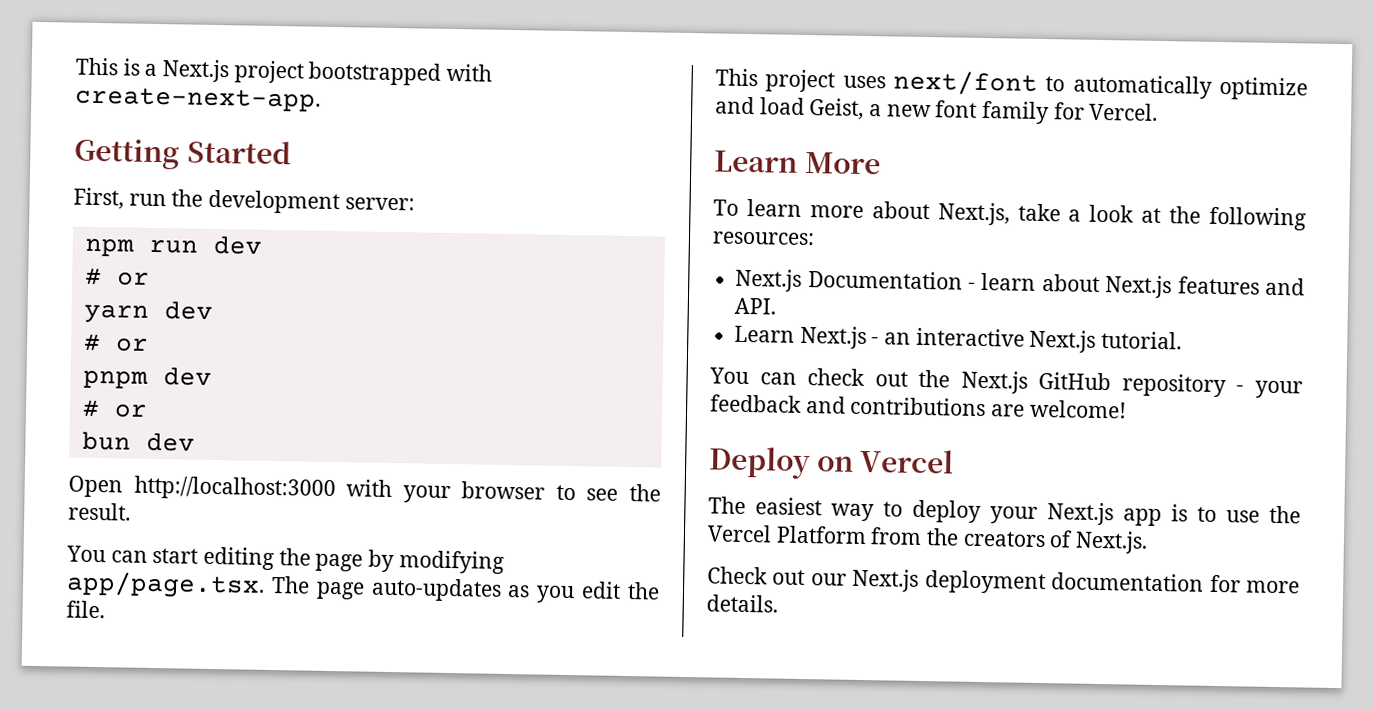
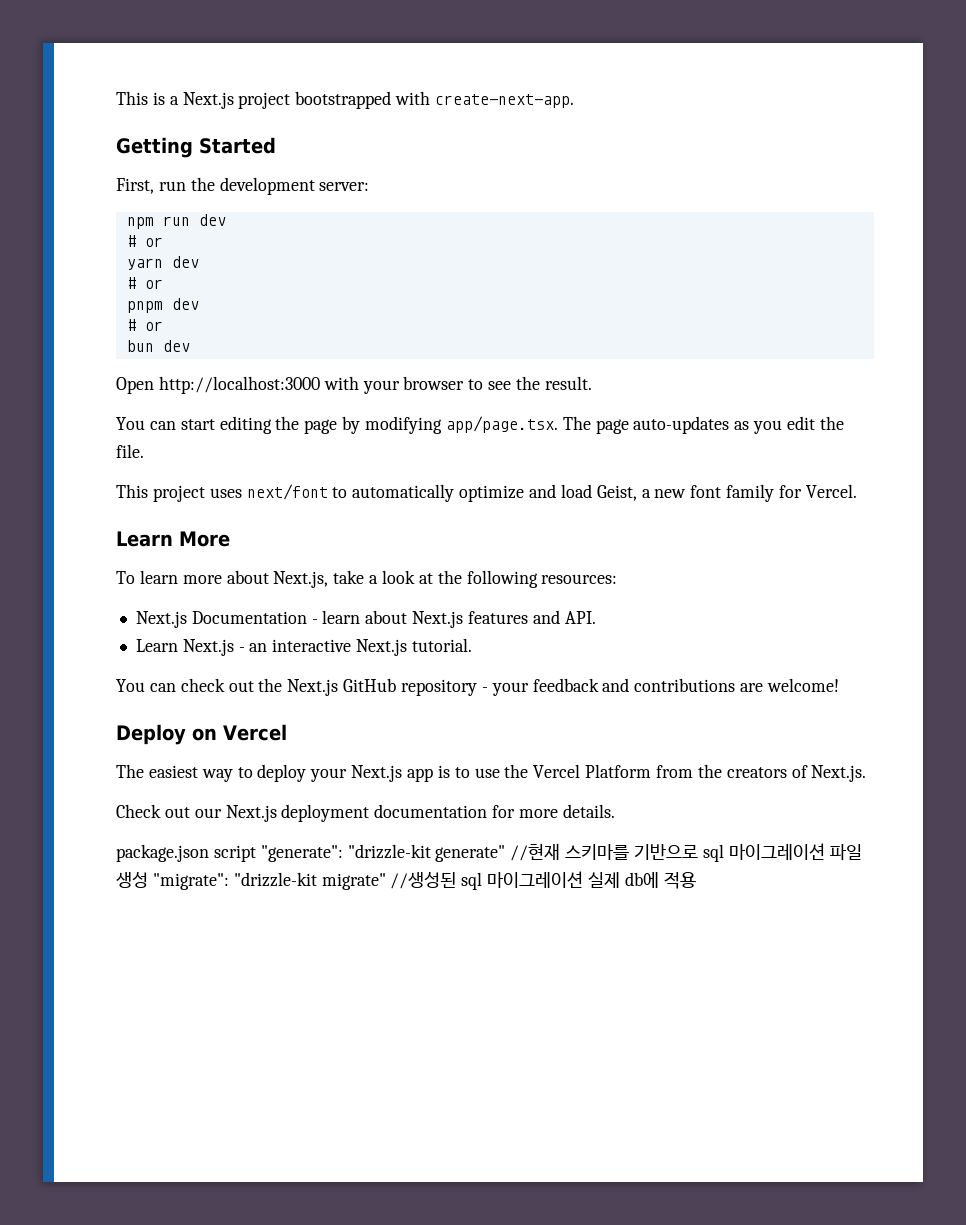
+ package.json script "generate": "drizzle-kit generate" //현재 스키마를 기반으로 sql 마이그레이션 파일 생성 "migrate": "drizzle-kit migrate" //생성된 sql 마이그레이션 실제 db에 적용

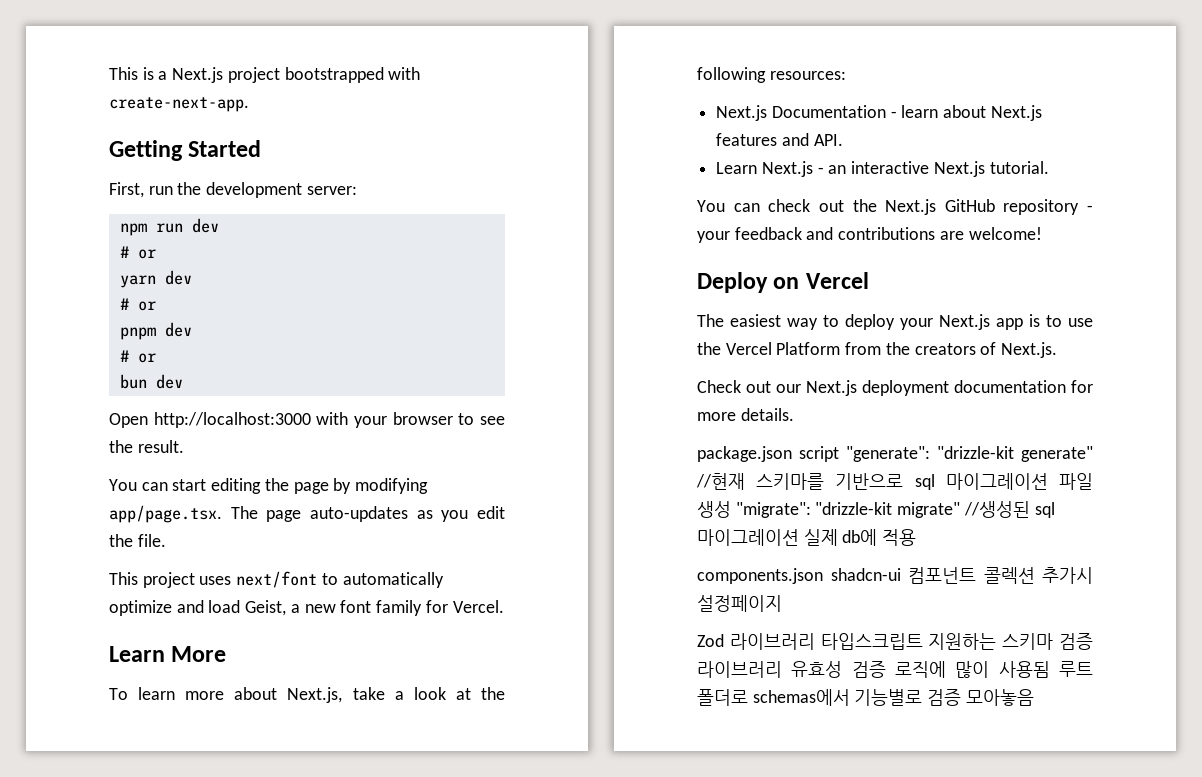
+ components.json shadcn-ui 컴포넌트 콜렉션 추가시 설정페이지
+ Zod 라이브러리 타입스크립트 지원하는 스키마 검증 라이브러리 유효성 검증 로직에 많이 사용됨 루트 폴더로 schemas에서 기능별로 검증 모아놓음

